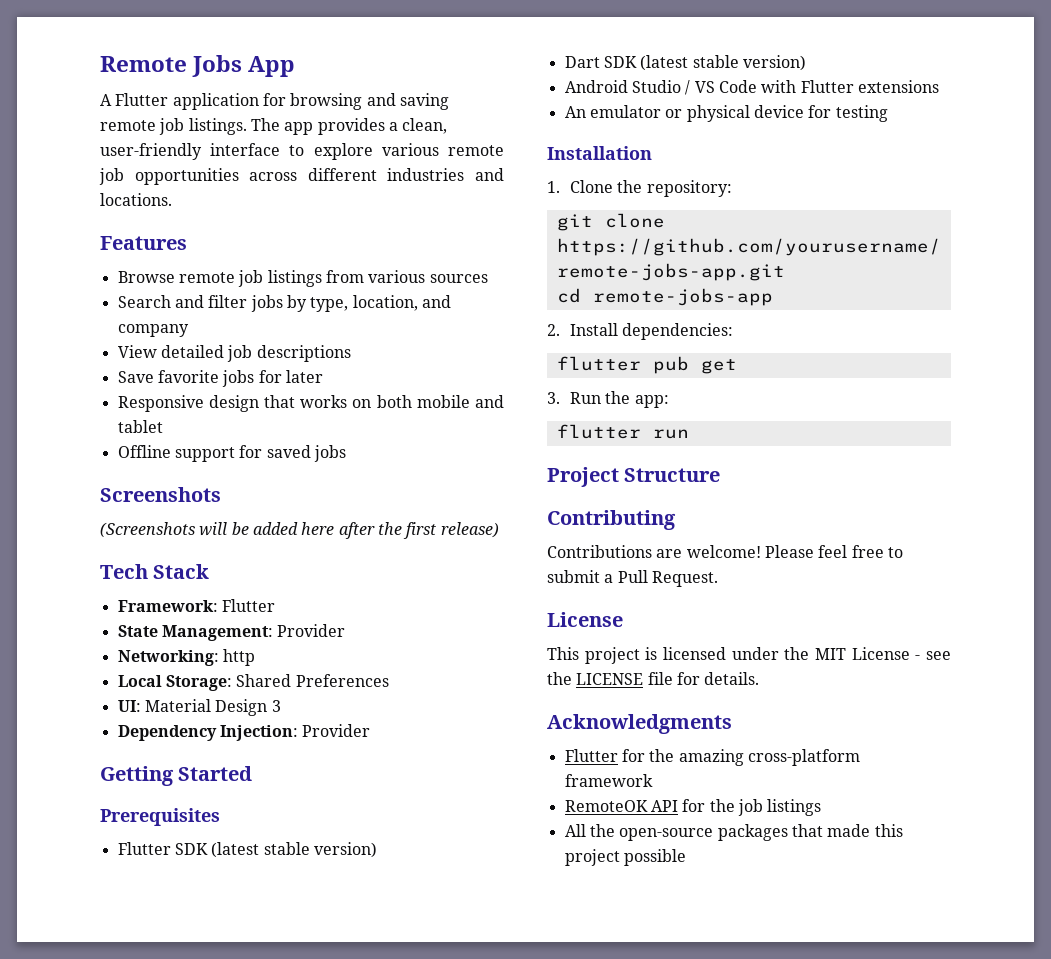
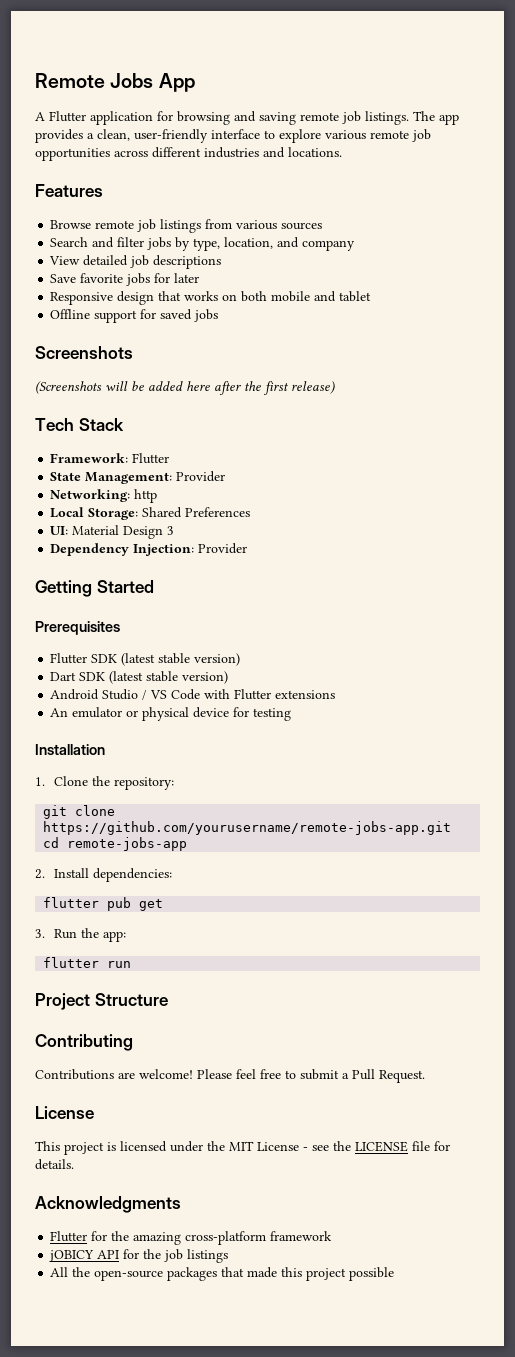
- RemoteOK API for the job listings
+ jOBICY API for the job listings

